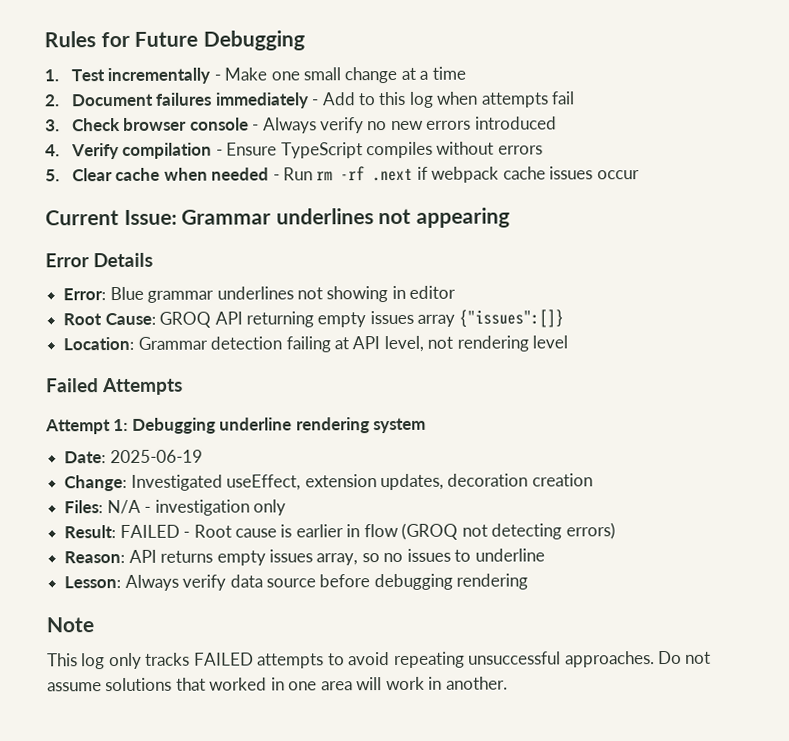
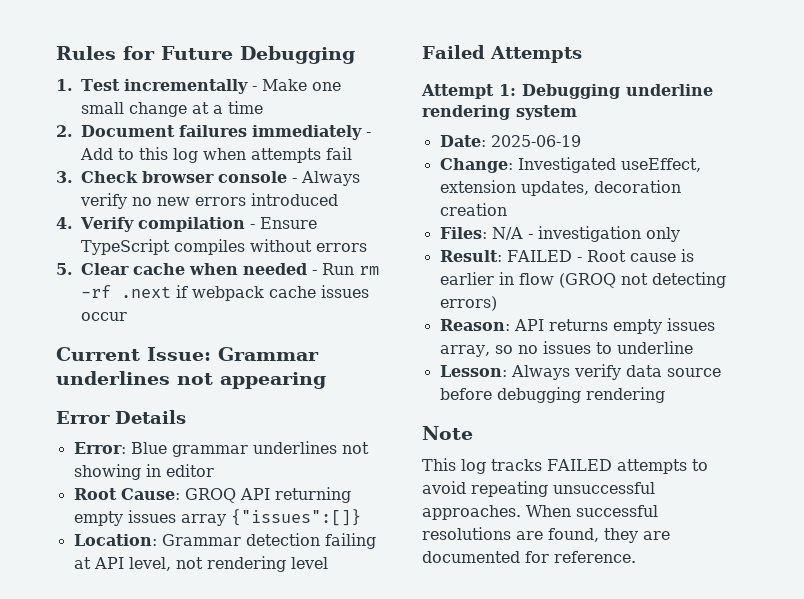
- This log only tracks FAILED attempts to avoid repeating unsuccessful approaches.
+ This log tracks FAILED attempts to avoid repeating unsuccessful approaches.
- Do not assume solutions that worked in one area will work in another.
+ When successful resolutions are found, they are documented for reference.

